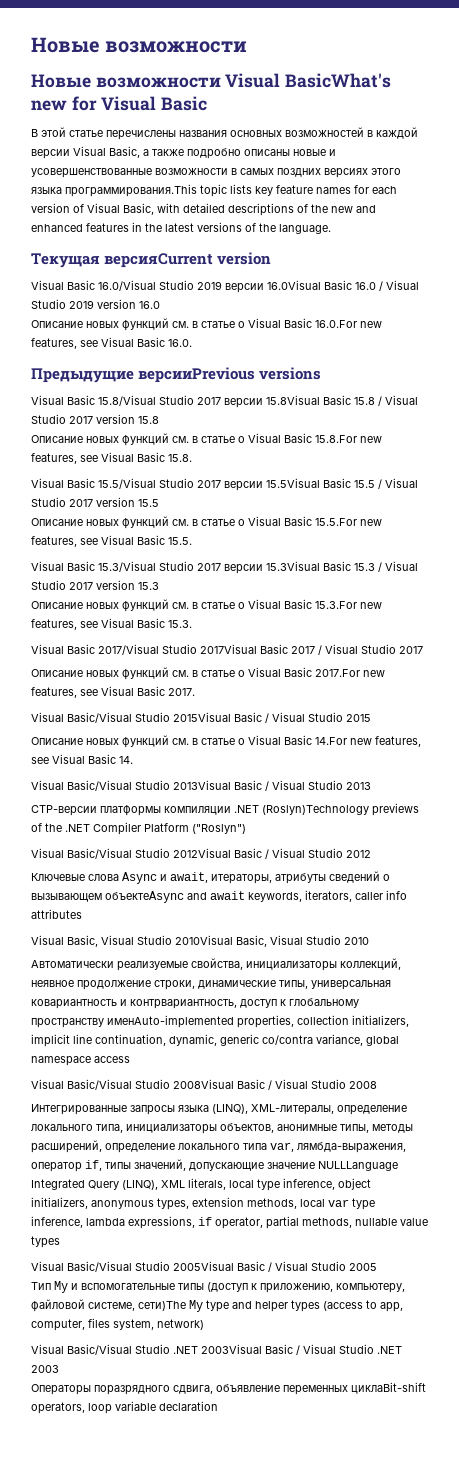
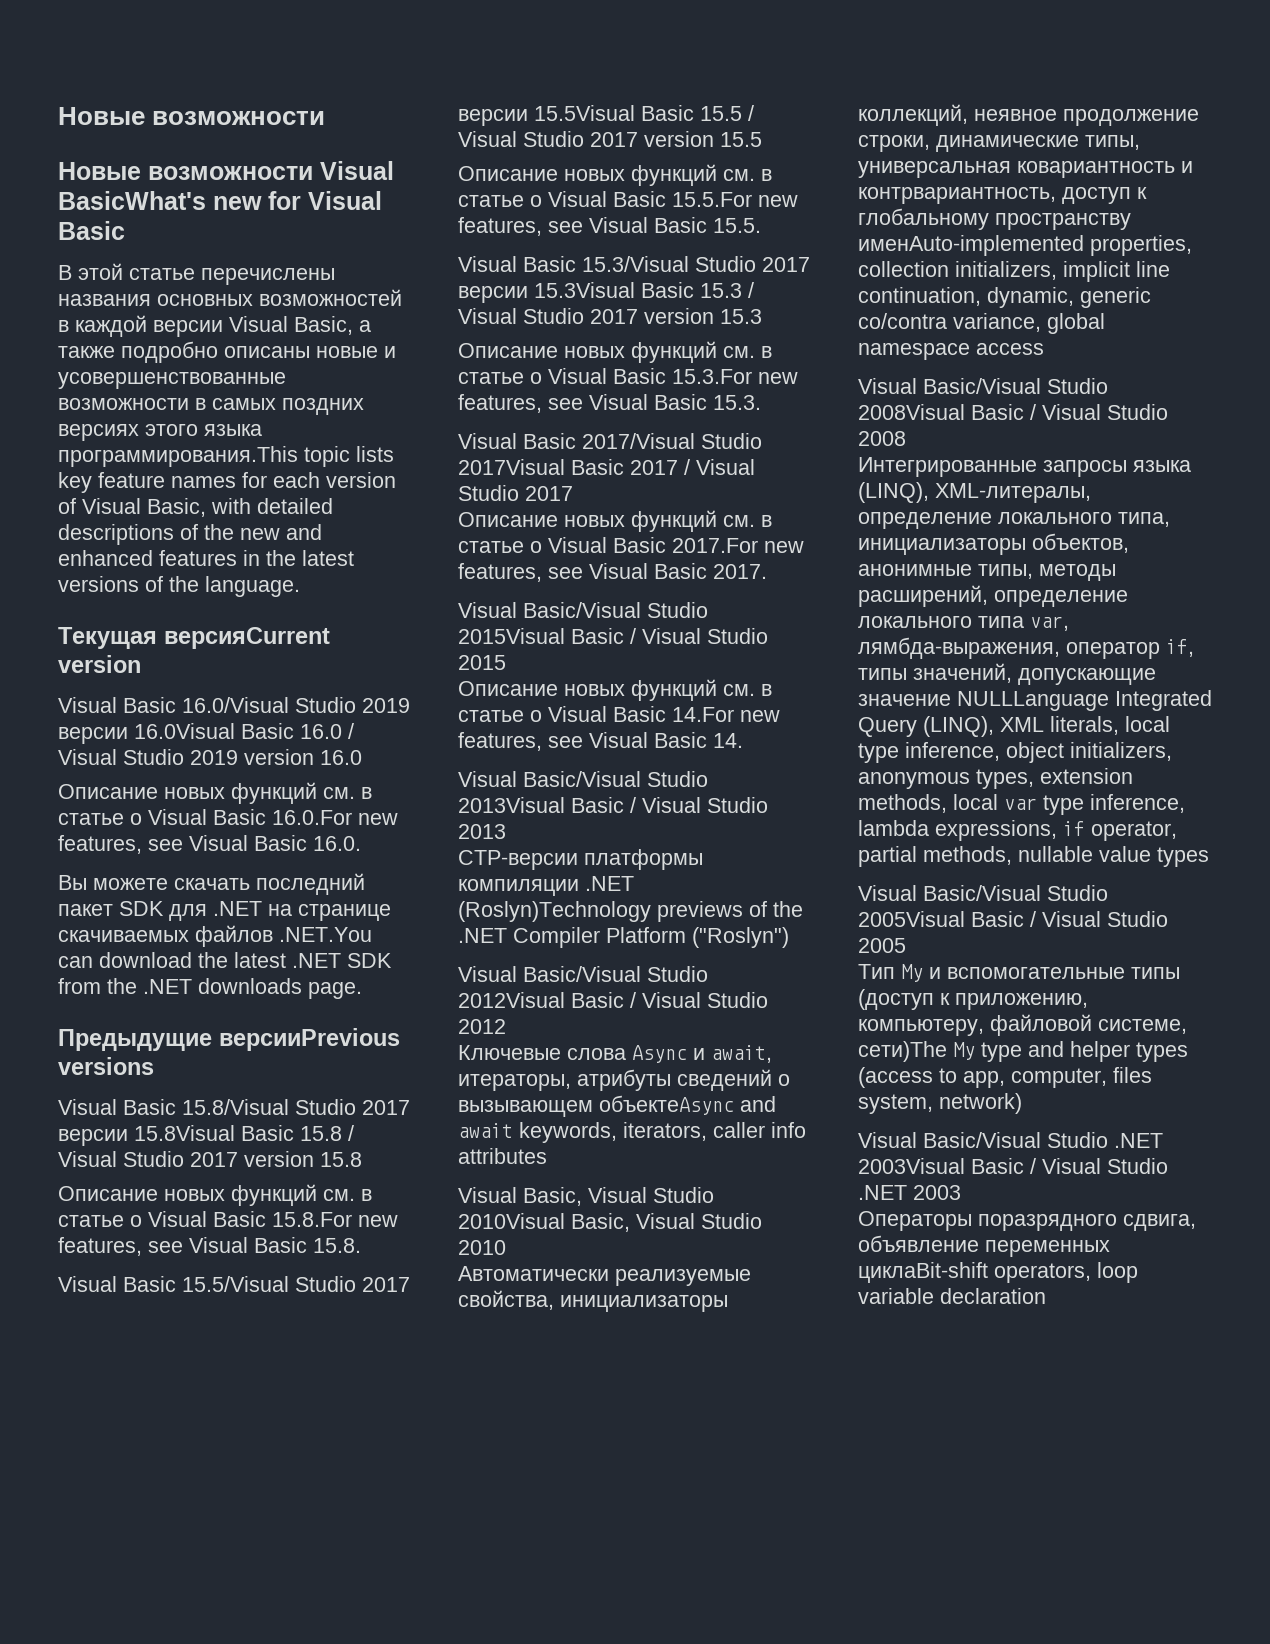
+ Вы можете скачать последний пакет SDK для .NET на странице скачиваемых файлов .NET.You can download the latest .NET SDK from the .NET downloads page.

